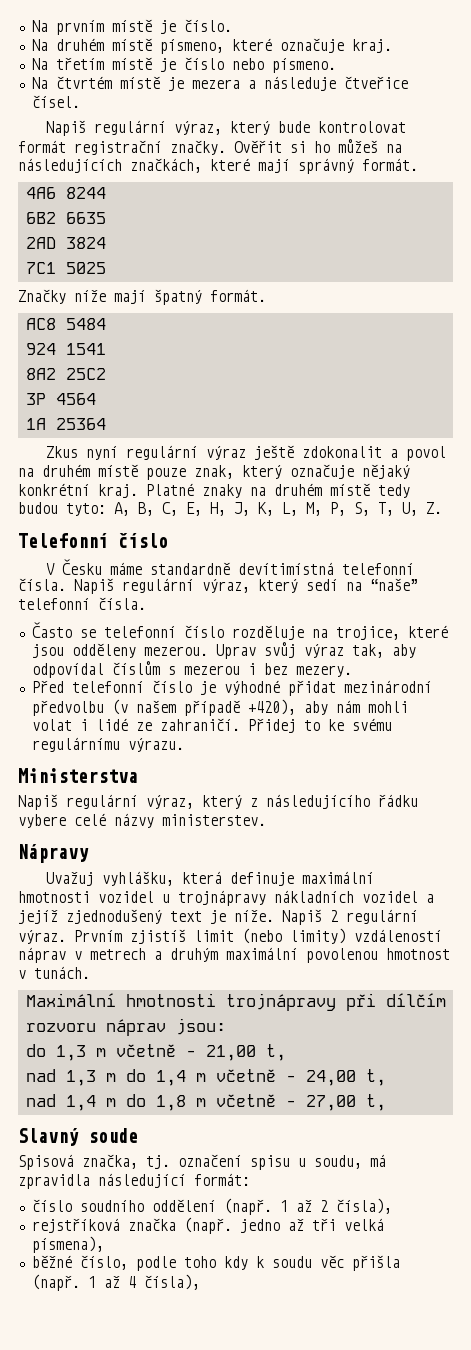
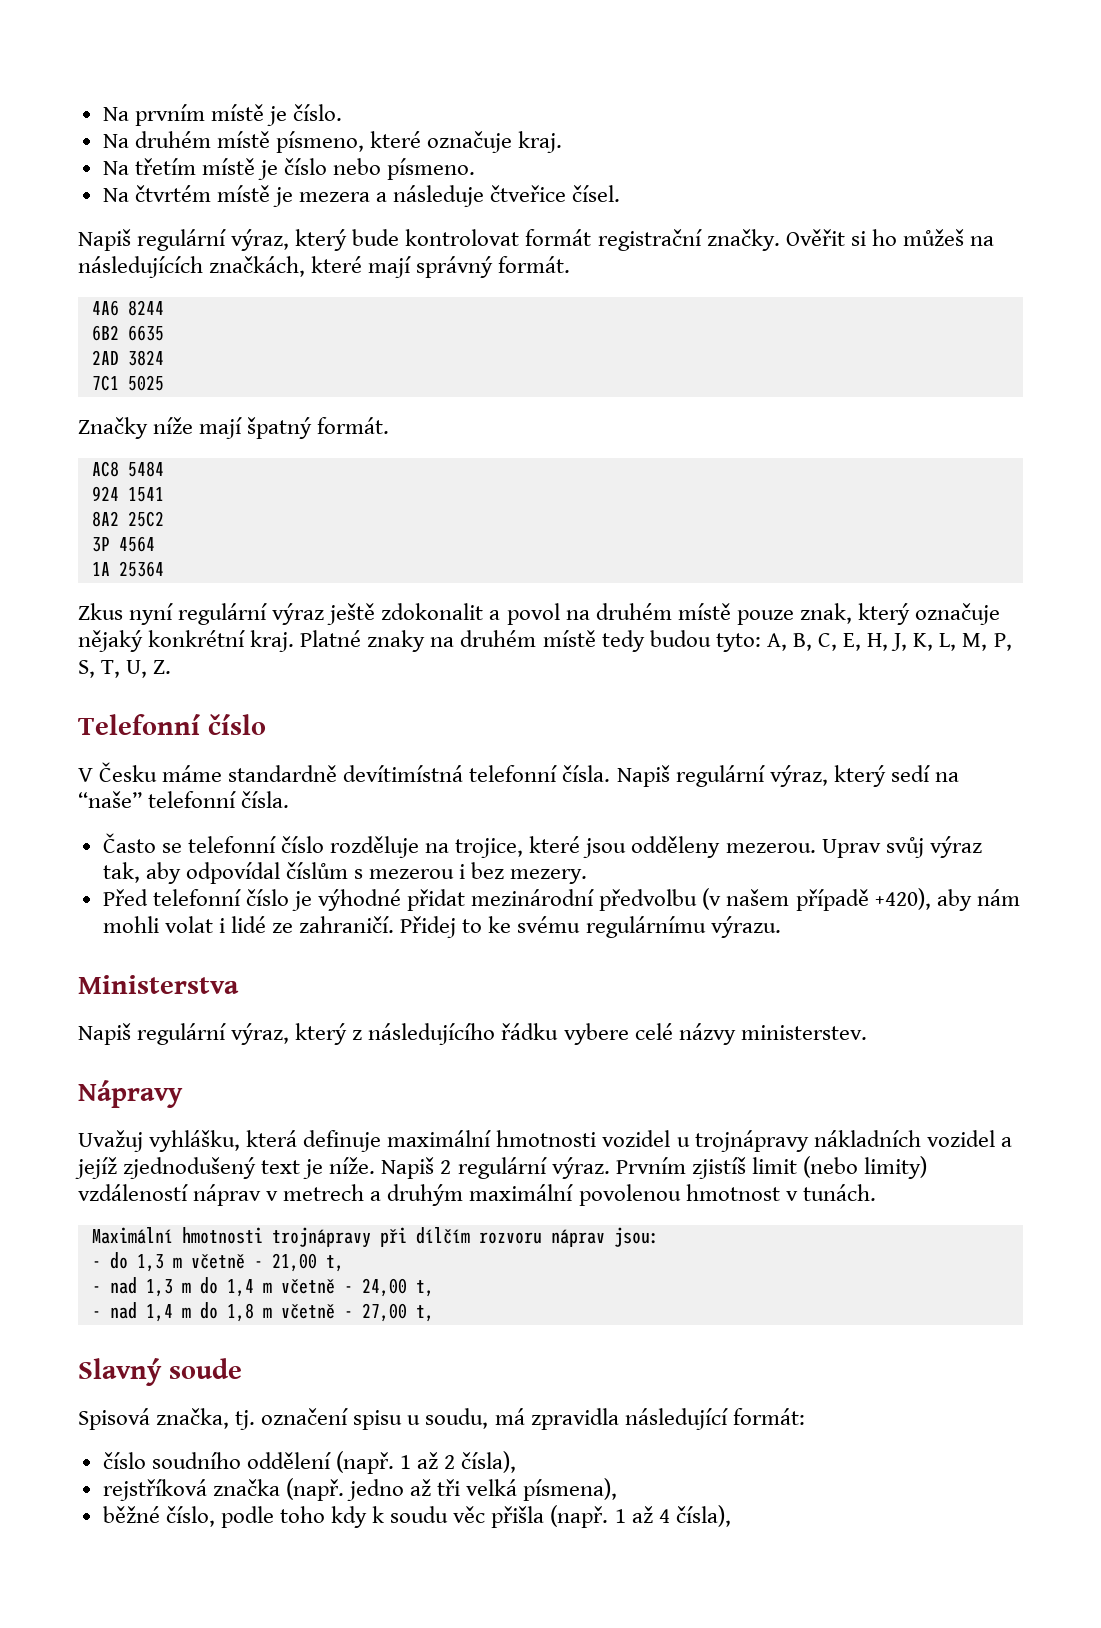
- do 1,3 m včetně - 21,00 t,
+ - do 1,3 m včetně - 21,00 t,
- nad 1,3 m do 1,4 m včetně - 24,00 t,
+ - nad 1,3 m do 1,4 m včetně - 24,00 t,
- nad 1,4 m do 1,8 m včetně - 27,00 t,
+ - nad 1,4 m do 1,8 m včetně - 27,00 t,

